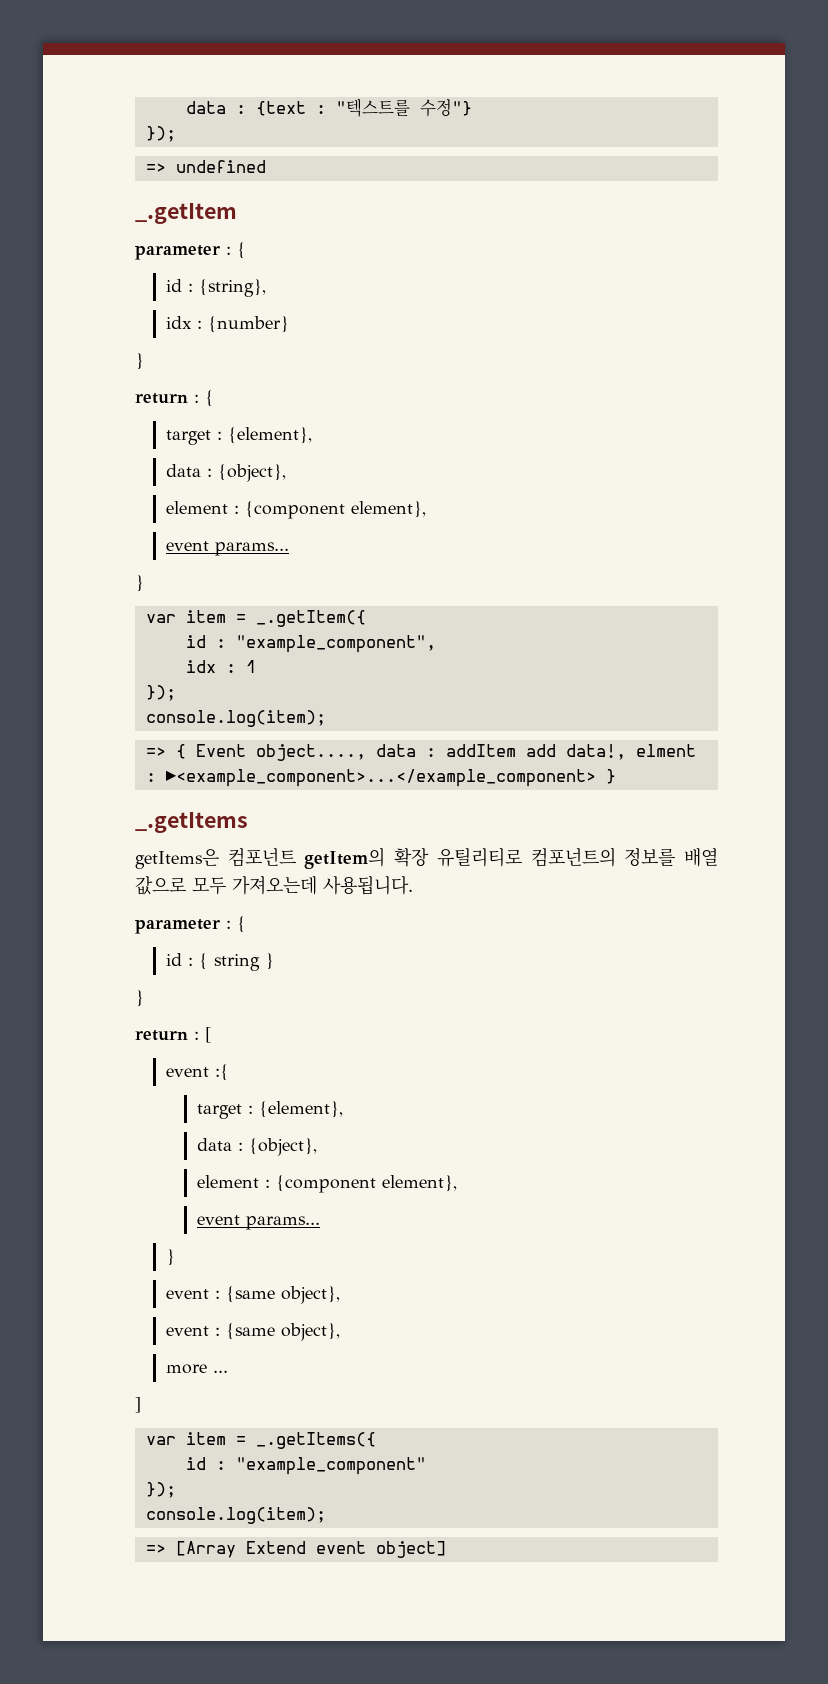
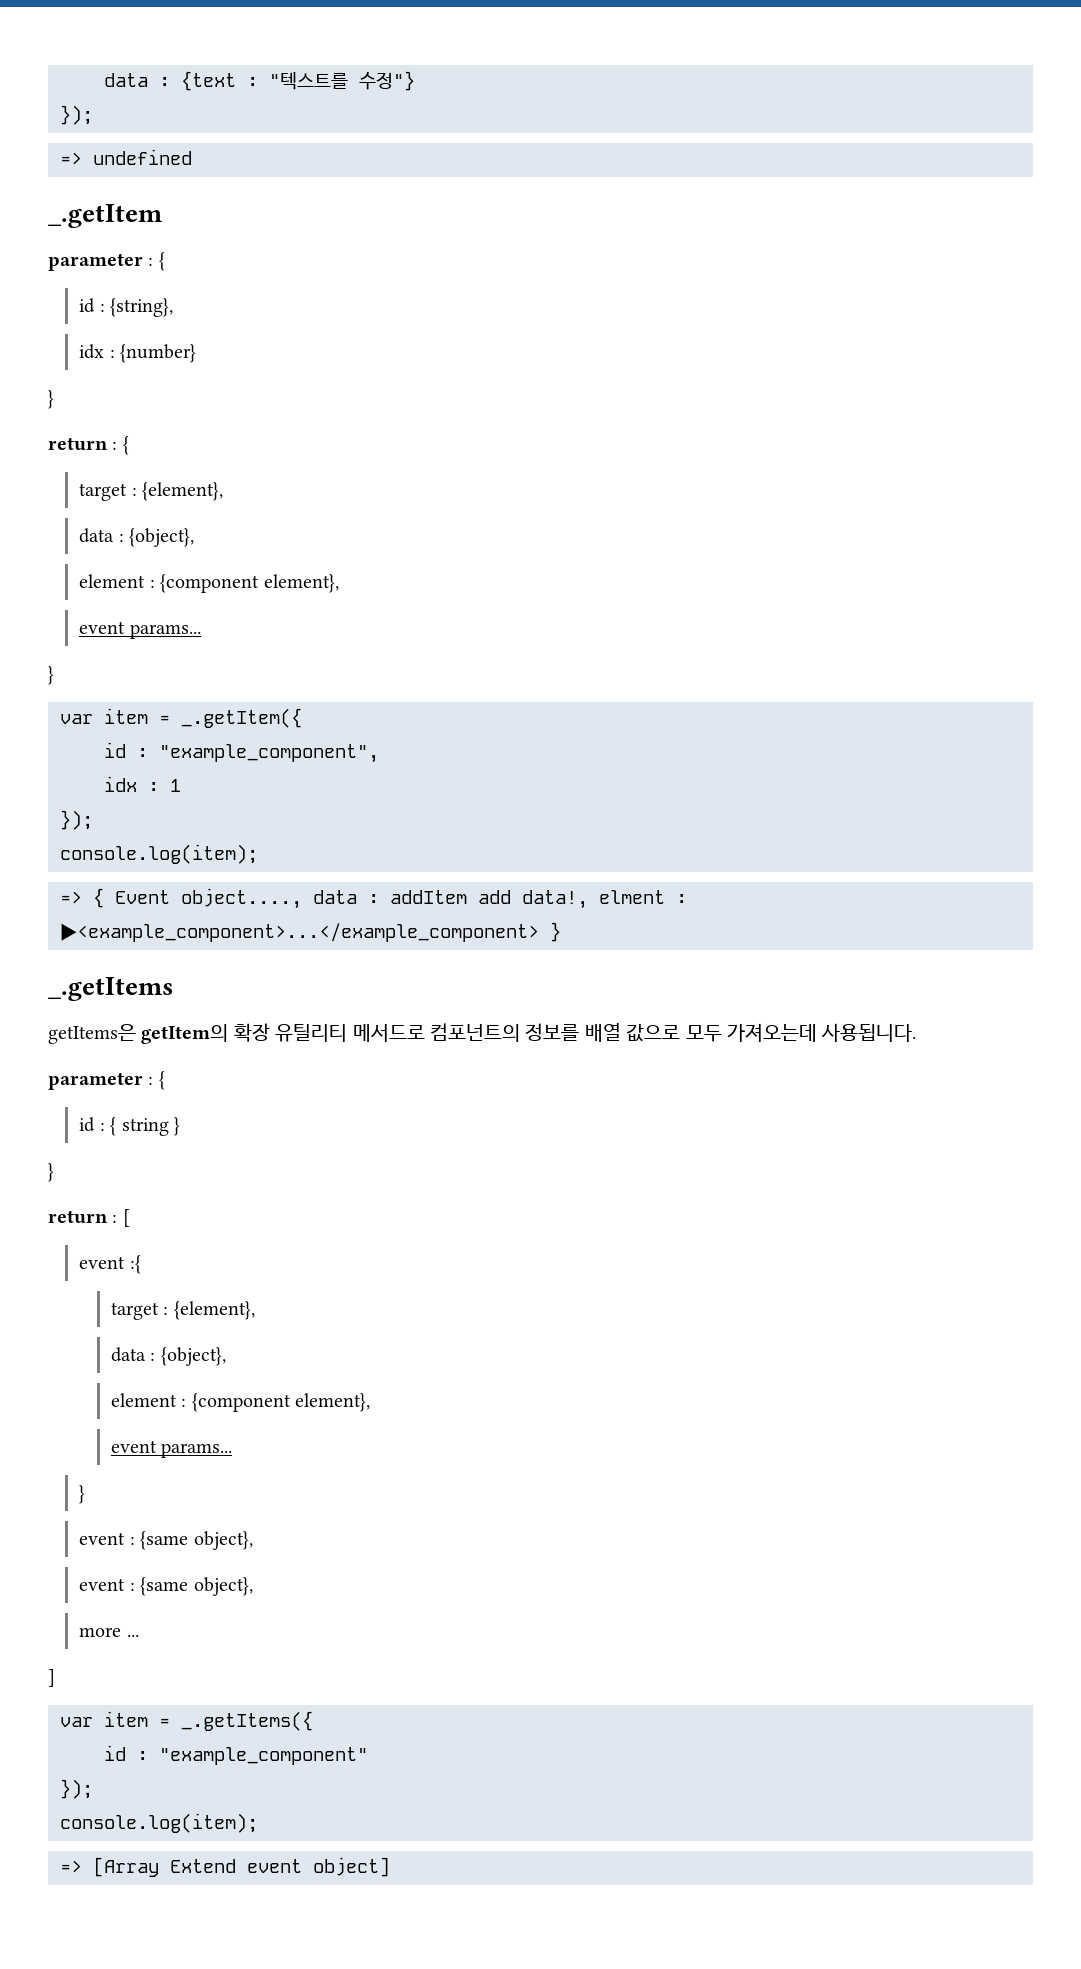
- getItems은 컴포넌트 getItem의 확장 유틸리티로 컴포넌트의 정보를 배열 값으로 모두 가져오는데 사용됩니다.
+ getItems은 getItem의 확장 유틸리티 메서드로 컴포넌트의 정보를 배열 값으로 모두 가져오는데 사용됩니다.

